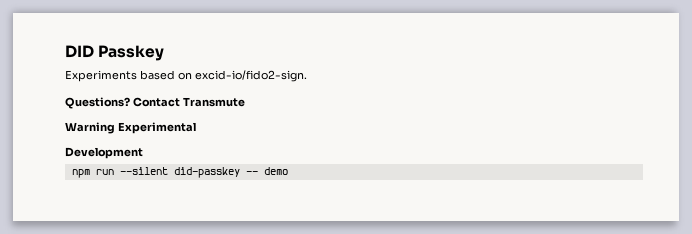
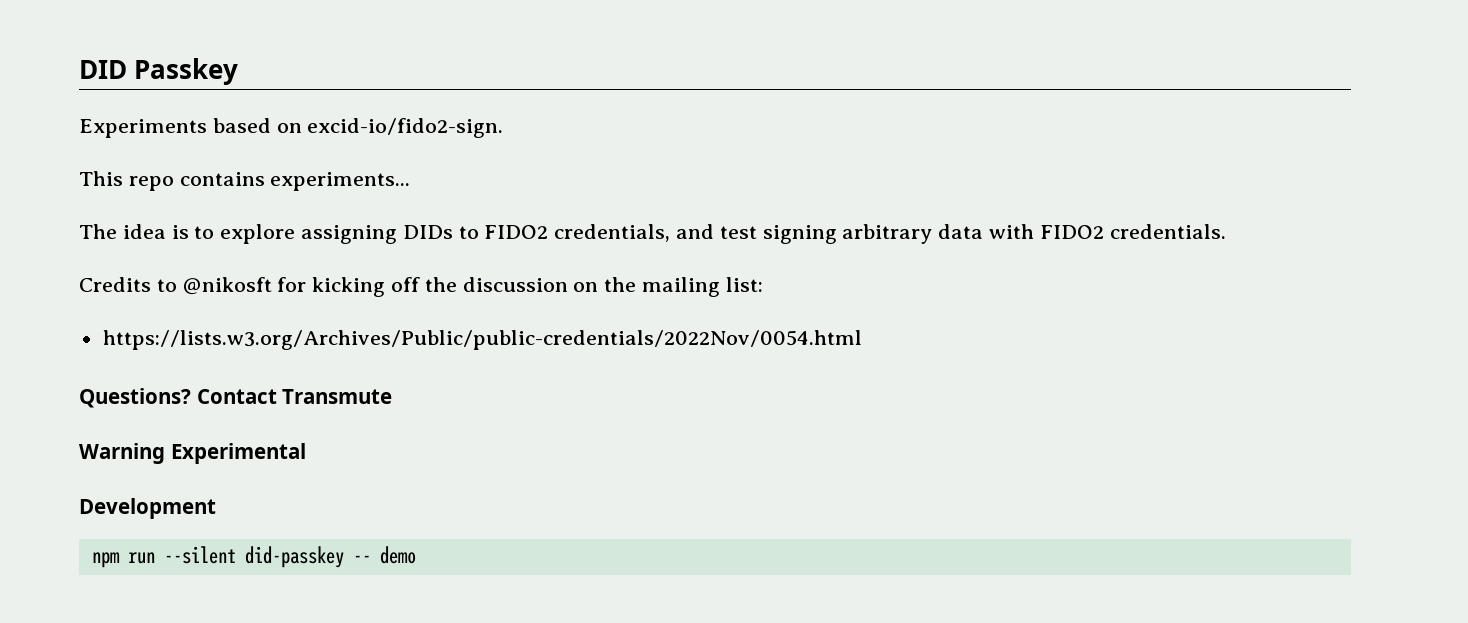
+ This repo contains experiments...
+ The idea is to explore assigning DIDs to FIDO2 credentials, and test signing arbitrary data with FIDO2 credentials.
+ Credits to @nikosft for kicking off the discussion on the mailing list:
+ https://lists.w3.org/Archives/Public/public-credentials/2022Nov/0054.html

